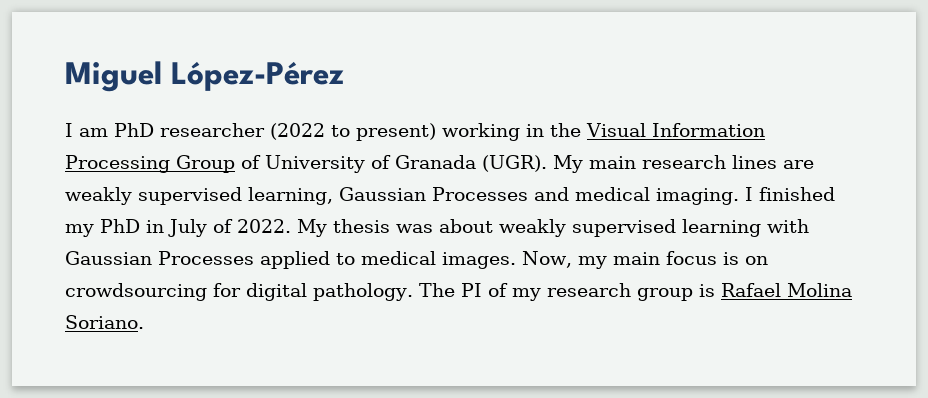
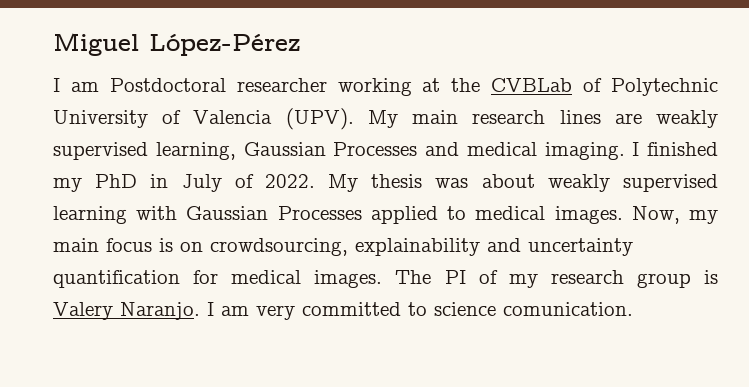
- I am PhD researcher (2022 to present) working in the Visual Information Processing Group of University of Granada (UGR).
+ I am Postdoctoral researcher working at the CVBLab of Polytechnic University of Valencia (UPV).
- Now, my main focus is on crowdsourcing for digital pathology.
+ Now, my main focus is on crowdsourcing, explainability and uncertainty quantification for medical images.
- The PI of my research group is Rafael Molina Soriano.
+ The PI of my research group is Valery Naranjo. I am very committed to science comunication.

